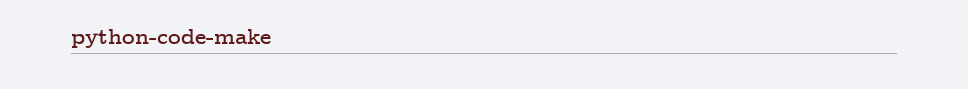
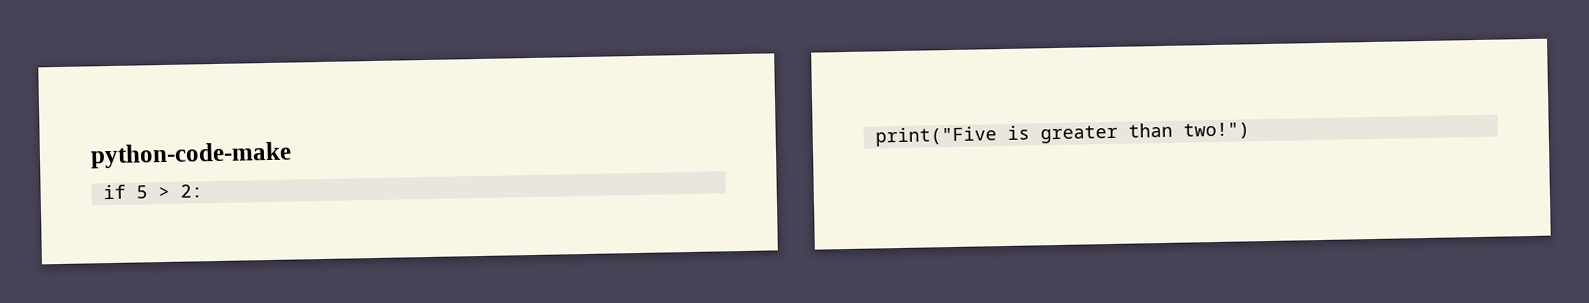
+ if 5 > 2:
+ print("Five is greater than two!")

